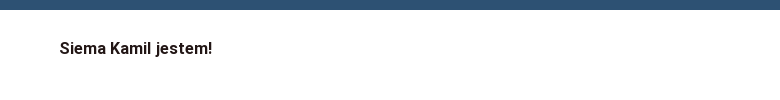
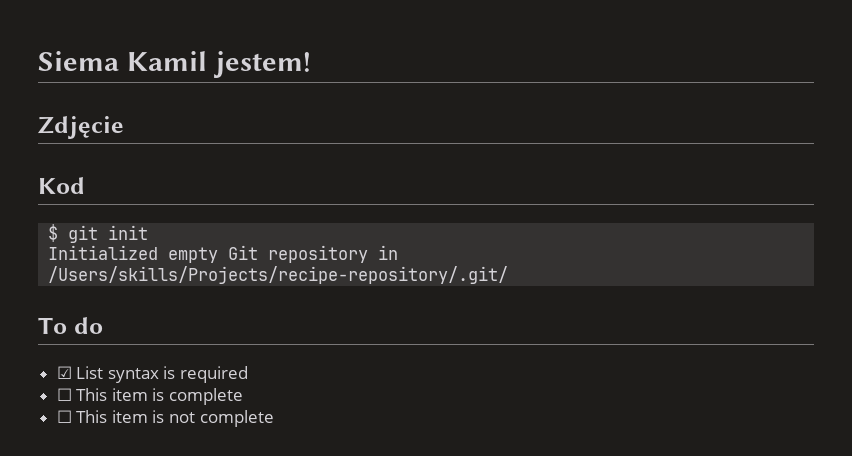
+ Zdjęcie
+ Kod
+ $ git init
+ Initialized empty Git repository in /Users/skills/Projects/recipe-repository/.git/
+ To do
+ ☑ List syntax is required
+ ☐ This item is complete
+ ☐ This item is not complete

